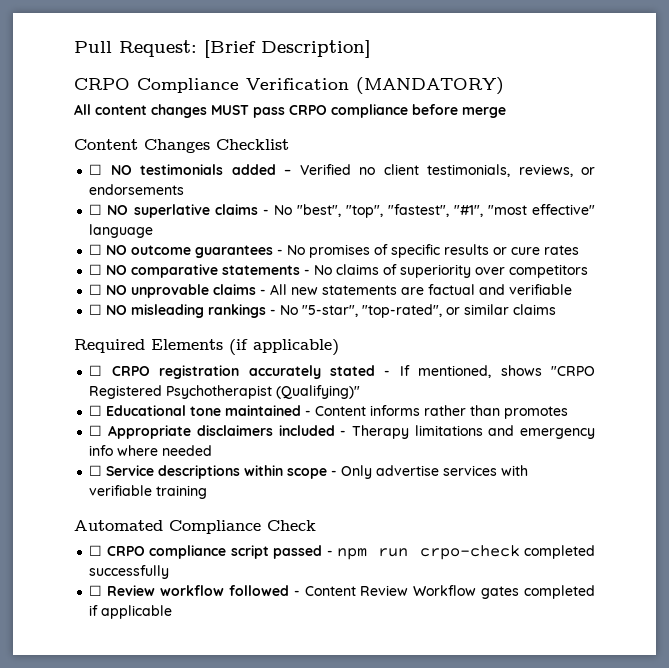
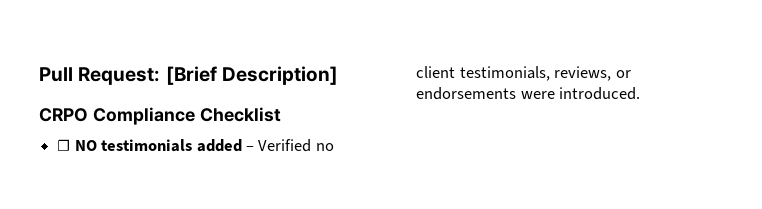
- CRPO Compliance Verification (MANDATORY)
- All content changes MUST pass CRPO compliance before merge
- Content Changes Checklist
+ CRPO Compliance Checklist
- ☐ NO testimonials added – Verified no client testimonials, reviews, or endorsements
- ☐ NO superlative claims - No "best", "top", "fastest", "#1", "most effective" language
- ☐ NO outcome guarantees - No promises of specific results or cure rates
- ☐ NO comparative statements - No claims of superiority over competitors
- ☐ NO unprovable claims - All new statements are factual and verifiable
- ☐ NO misleading rankings - No "5-star", "top-rated", or similar claims
- Required Elements (if applicable)
- ☐ CRPO registration accurately stated - If mentioned, shows "CRPO Registered Psychotherapist (Qualifying)"
- ☐ Educational tone maintained - Content informs rather than promotes
- ☐ Appropriate disclaimers included - Therapy limitations and emergency info where needed
- ☐ Service descriptions within scope - Only advertise services with verifiable training
- Automated Compliance Check
- ☐ CRPO compliance script passed - npm run crpo-check completed successfully
- ☐ Review workflow followed - Content Review Workflow gates completed if applicable
+ ☐ NO testimonials added – Verified no client testimonials, reviews, or endorsements were introduced.

